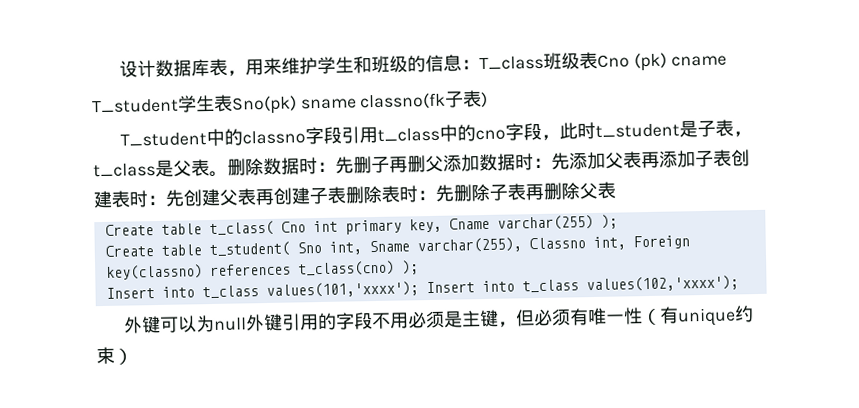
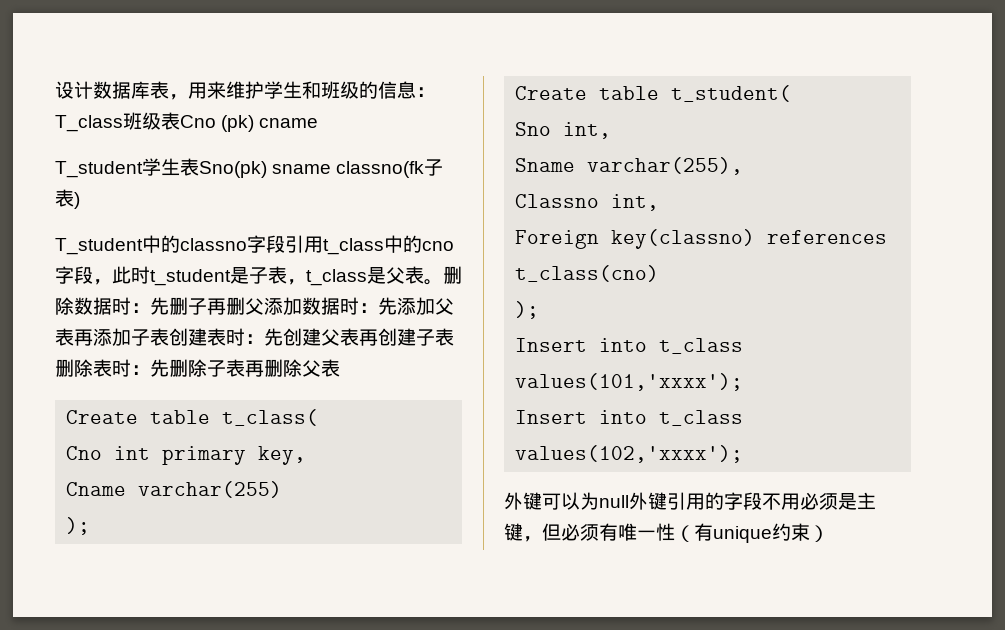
- Create table t_class( Cno int primary key, Cname varchar(255) );
+ Create table t_class(
+ Cno int primary key,
+ Cname varchar(255)
+ );
- Create table t_student( Sno int, Sname varchar(255), Classno int, Foreign key(classno) references t_class(cno) );
+ Create table t_student(
+ Sno int,
+ Sname varchar(255),
+ Classno int,
+ Foreign key(classno) references t_class(cno)
+ );
- Insert into t_class values(101,'xxxx'); Insert into t_class values(102,'xxxx');
+ Insert into t_class values(101,'xxxx');
+ Insert into t_class values(102,'xxxx');

